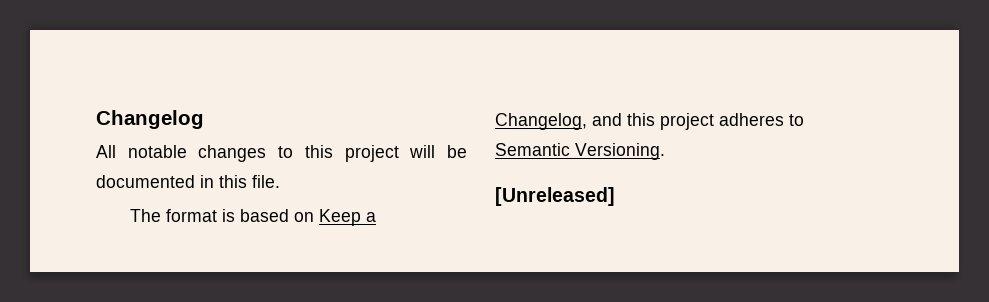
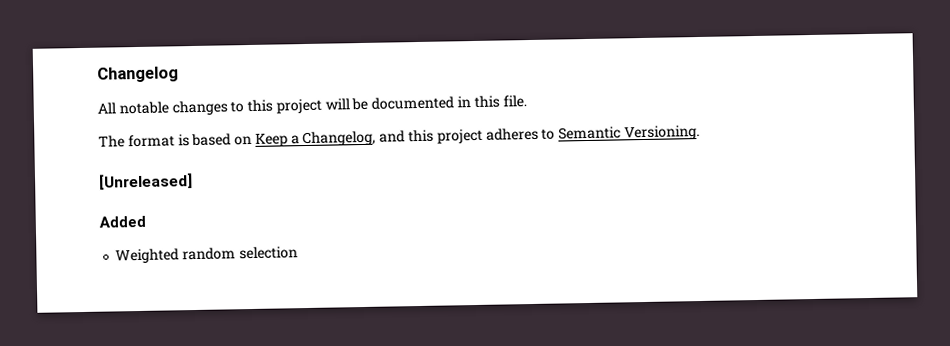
+ Added
+ Weighted random selection

